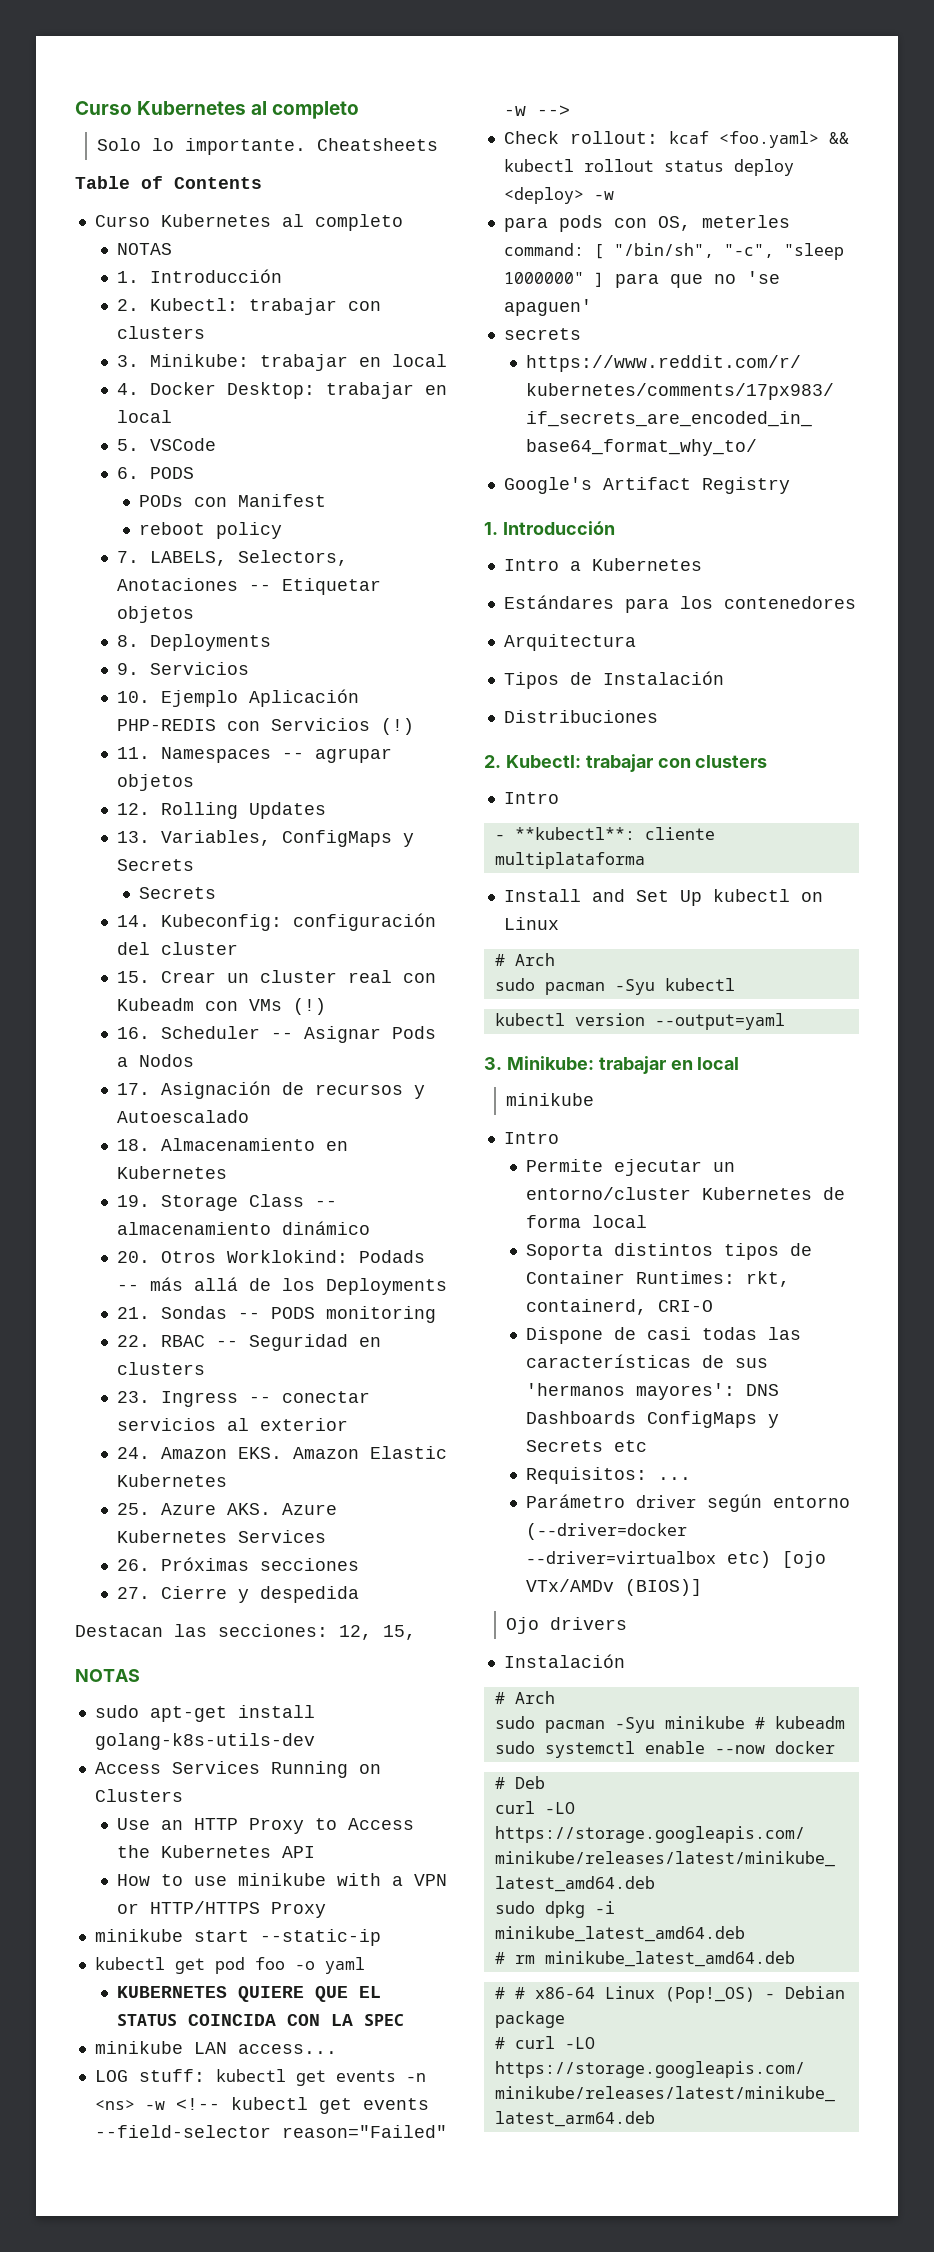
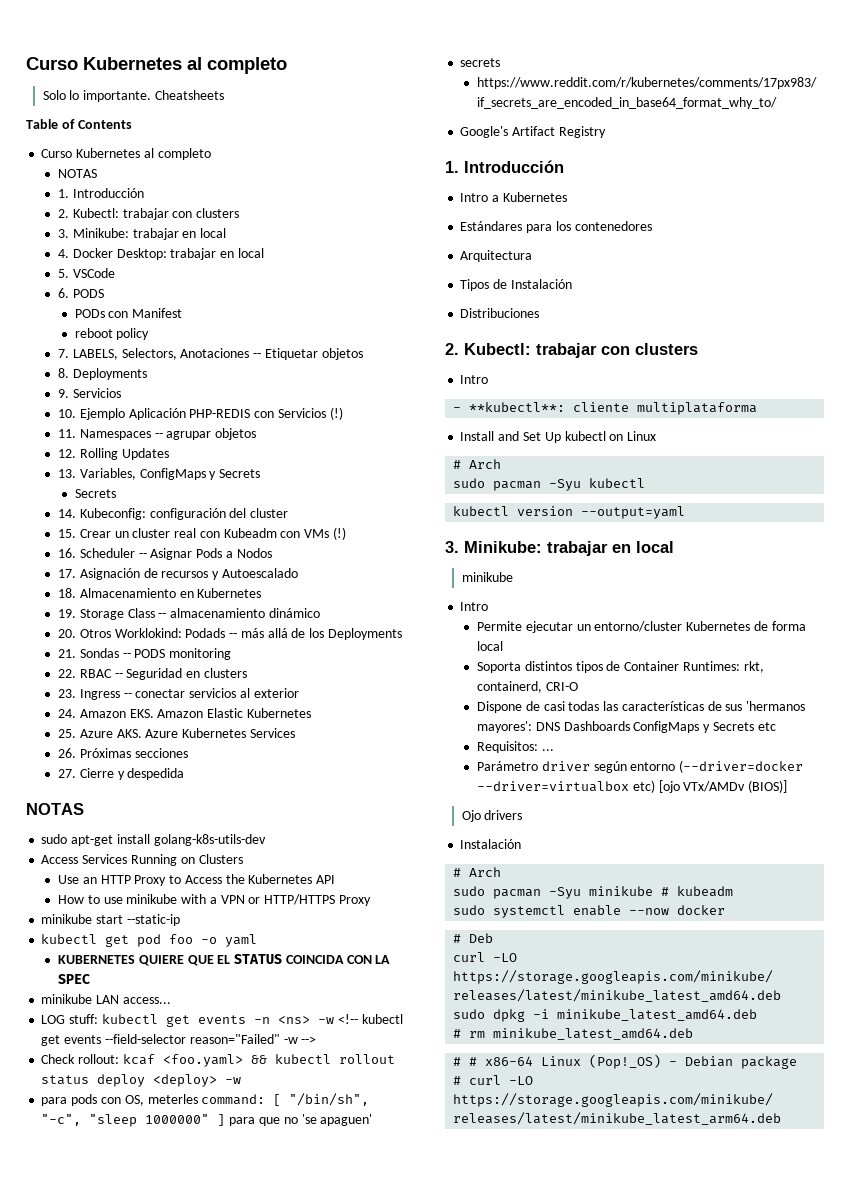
- Destacan las secciones: 12, 15,

